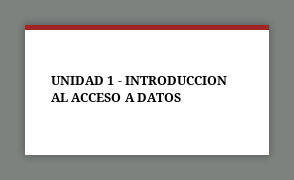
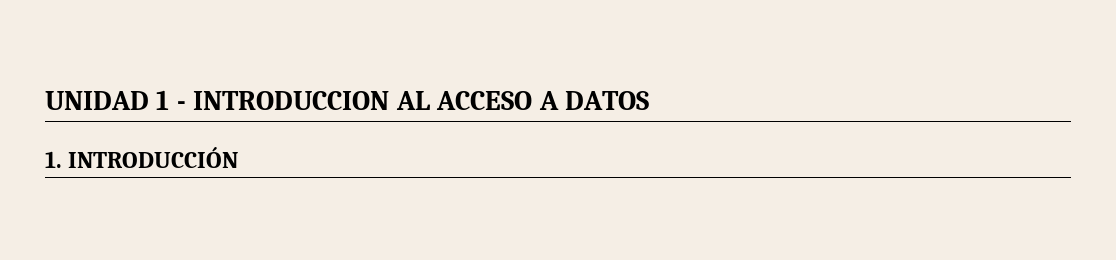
+ 1. INTRODUCCIÓN

